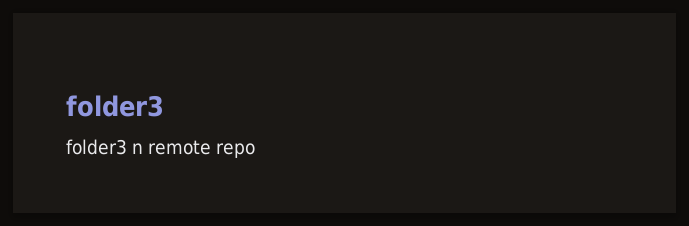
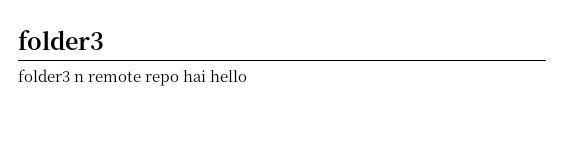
- folder3 n remote repo
+ folder3 n remote repo hai hello

